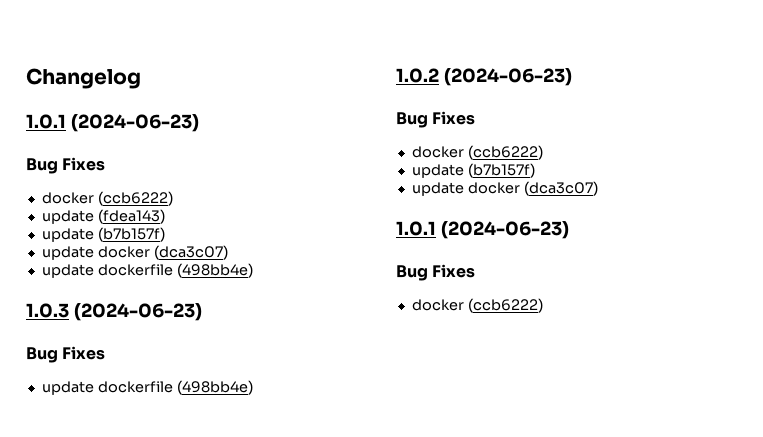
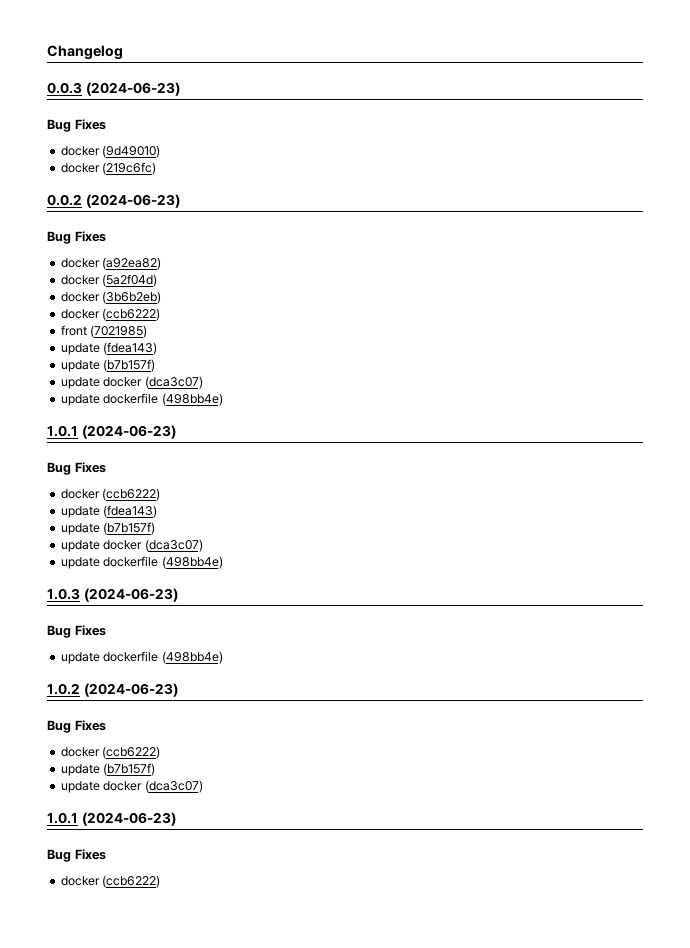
+ 0.0.3 (2024-06-23)
+ Bug Fixes
+ docker (9d49010)
+ docker (219c6fc)
+ 0.0.2 (2024-06-23)
+ Bug Fixes
+ docker (a92ea82)
+ docker (5a2f04d)
+ docker (3b6b2eb)
+ docker (ccb6222)
+ front (7021985)
+ update (fdea143)
+ update (b7b157f)
+ update docker (dca3c07)
+ update dockerfile (498bb4e)

